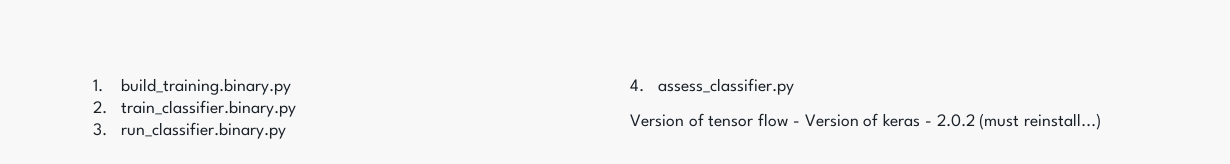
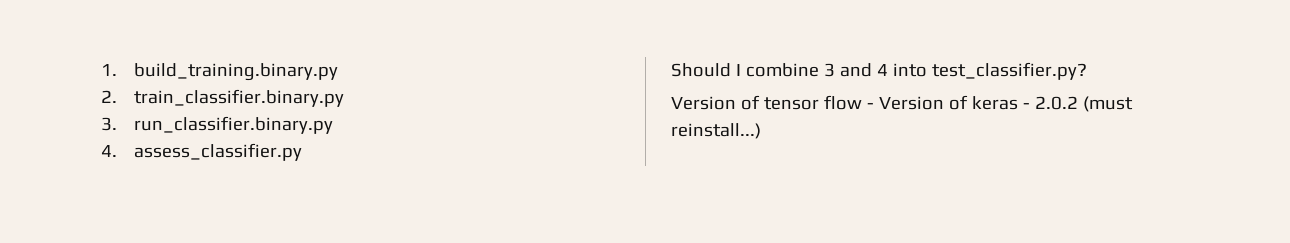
+ Should I combine 3 and 4 into test_classifier.py?

